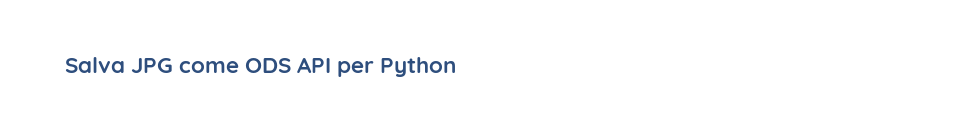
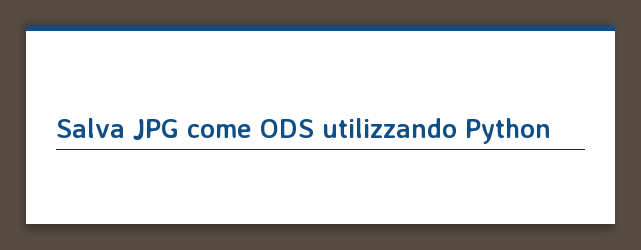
- Salva JPG come ODS API per Python
+ Salva JPG come ODS utilizzando Python

